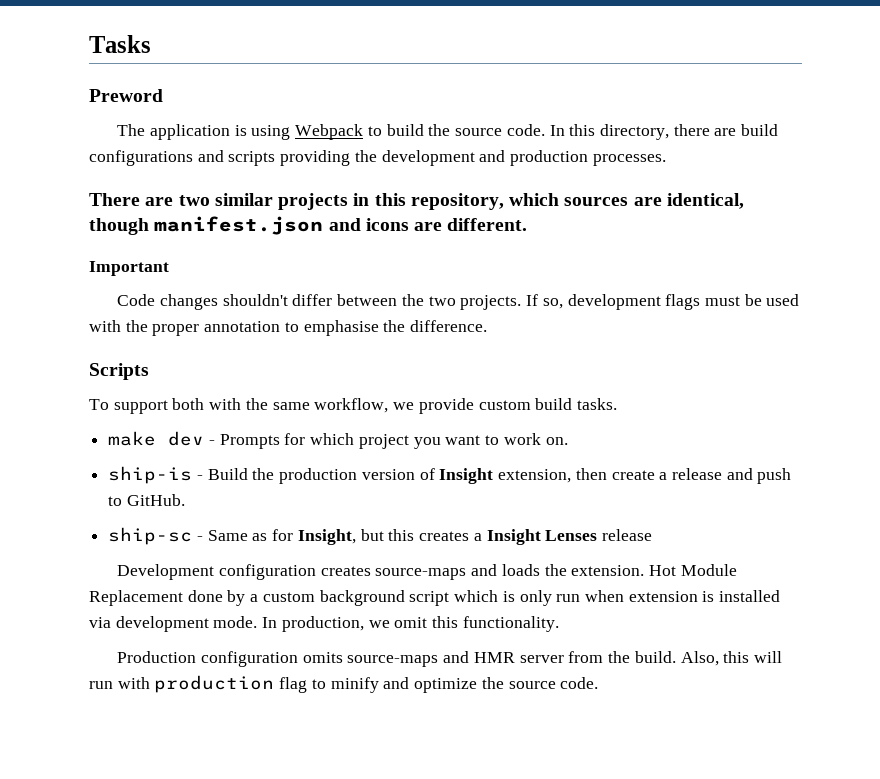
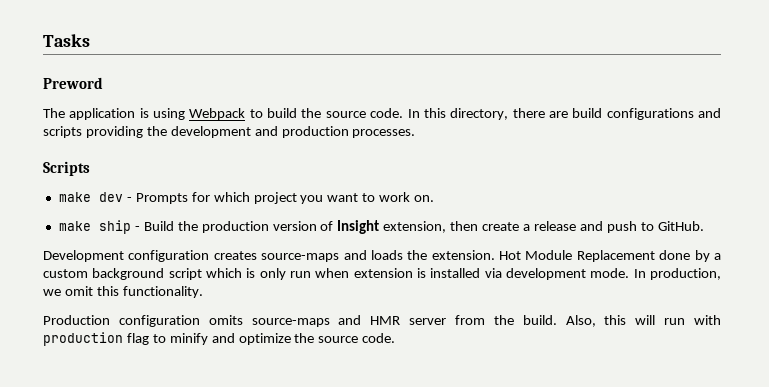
- There are two similar projects in this repository, which sources are identical, though manifest.json and icons are different.
- Important
- Code changes shouldn't differ between the two projects. If so, development flags must be used with the proper annotation to emphasise the difference.
  Scripts
- To support both with the same workflow, we provide custom build tasks.
- ship-is - Build the production version of Insight extension, then create a release and push to GitHub.
+ make ship - Build the production version of Insight extension, then create a release and push to GitHub.
- ship-sc - Same as for Insight, but this creates a Insight Lenses release

